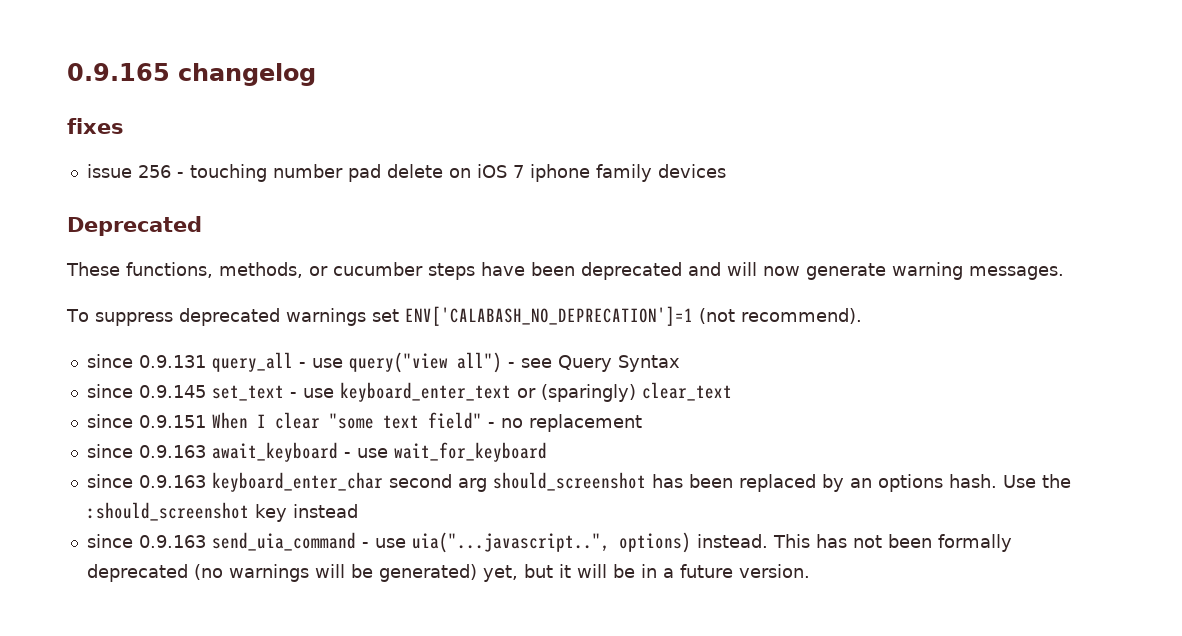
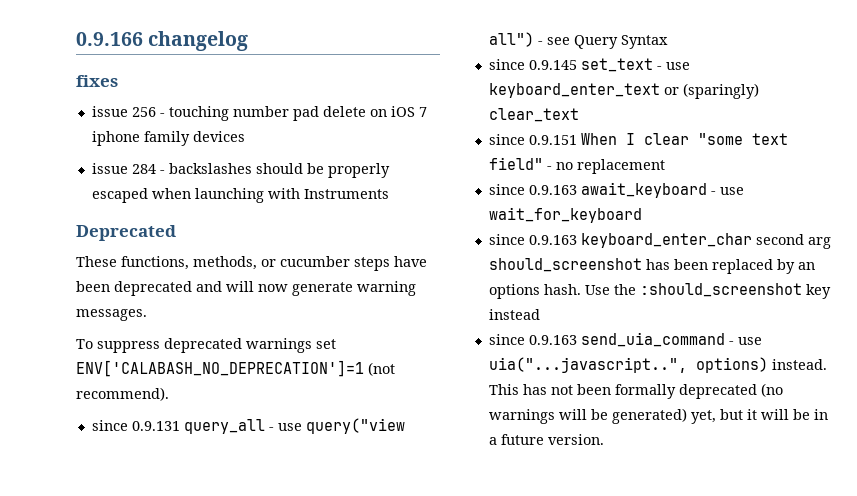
- 0.9.165 changelog
+ 0.9.166 changelog
+ issue 284 - backslashes should be properly escaped when launching with Instruments

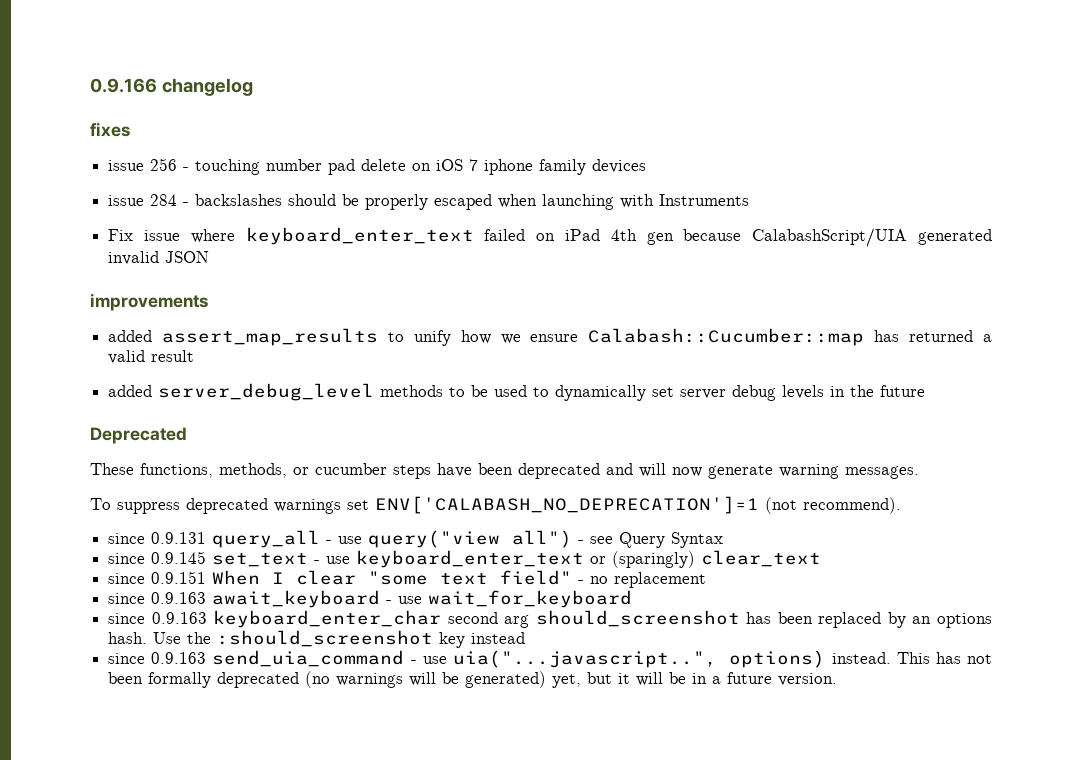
+ Fix issue where keyboard_enter_text failed on iPad 4th gen because CalabashScript/UIA generated invalid JSON
+ improvements
+ added assert_map_results to unify how we ensure Calabash::Cucumber::map has returned a valid result
+ added server_debug_level methods to be used to dynamically set server debug levels in the future

